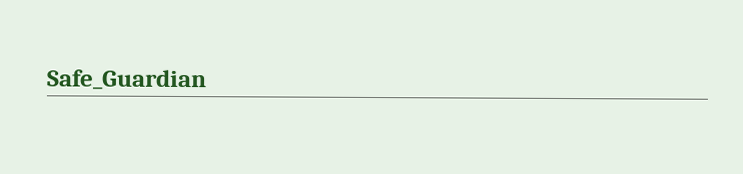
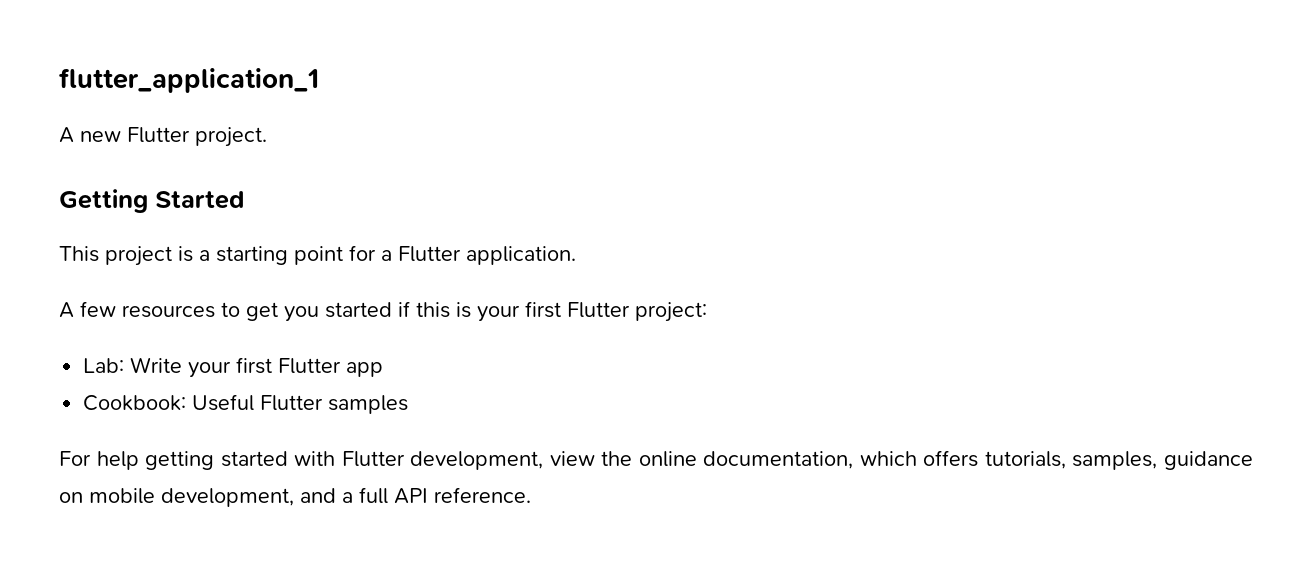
- Safe_Guardian
+ flutter_application_1
+ A new Flutter project.
+ Getting Started
+ This project is a starting point for a Flutter application.
+ A few resources to get you started if this is your first Flutter project:
+ Lab: Write your first Flutter app
+ Cookbook: Useful Flutter samples
+ For help getting started with Flutter development, view the online documentation, which offers tutorials, samples, guidance on mobile development, and a full API reference.

